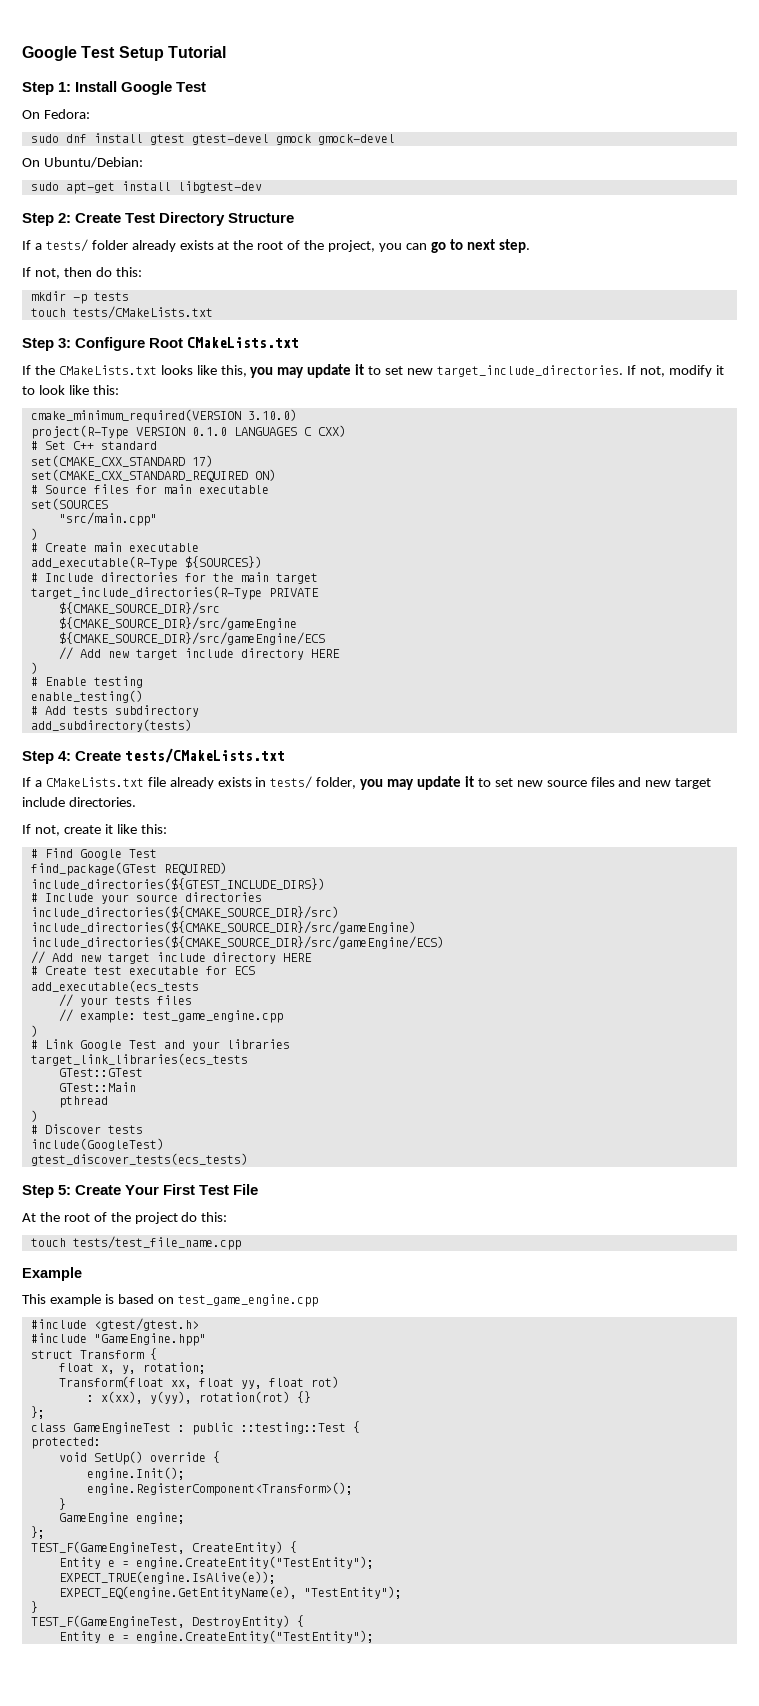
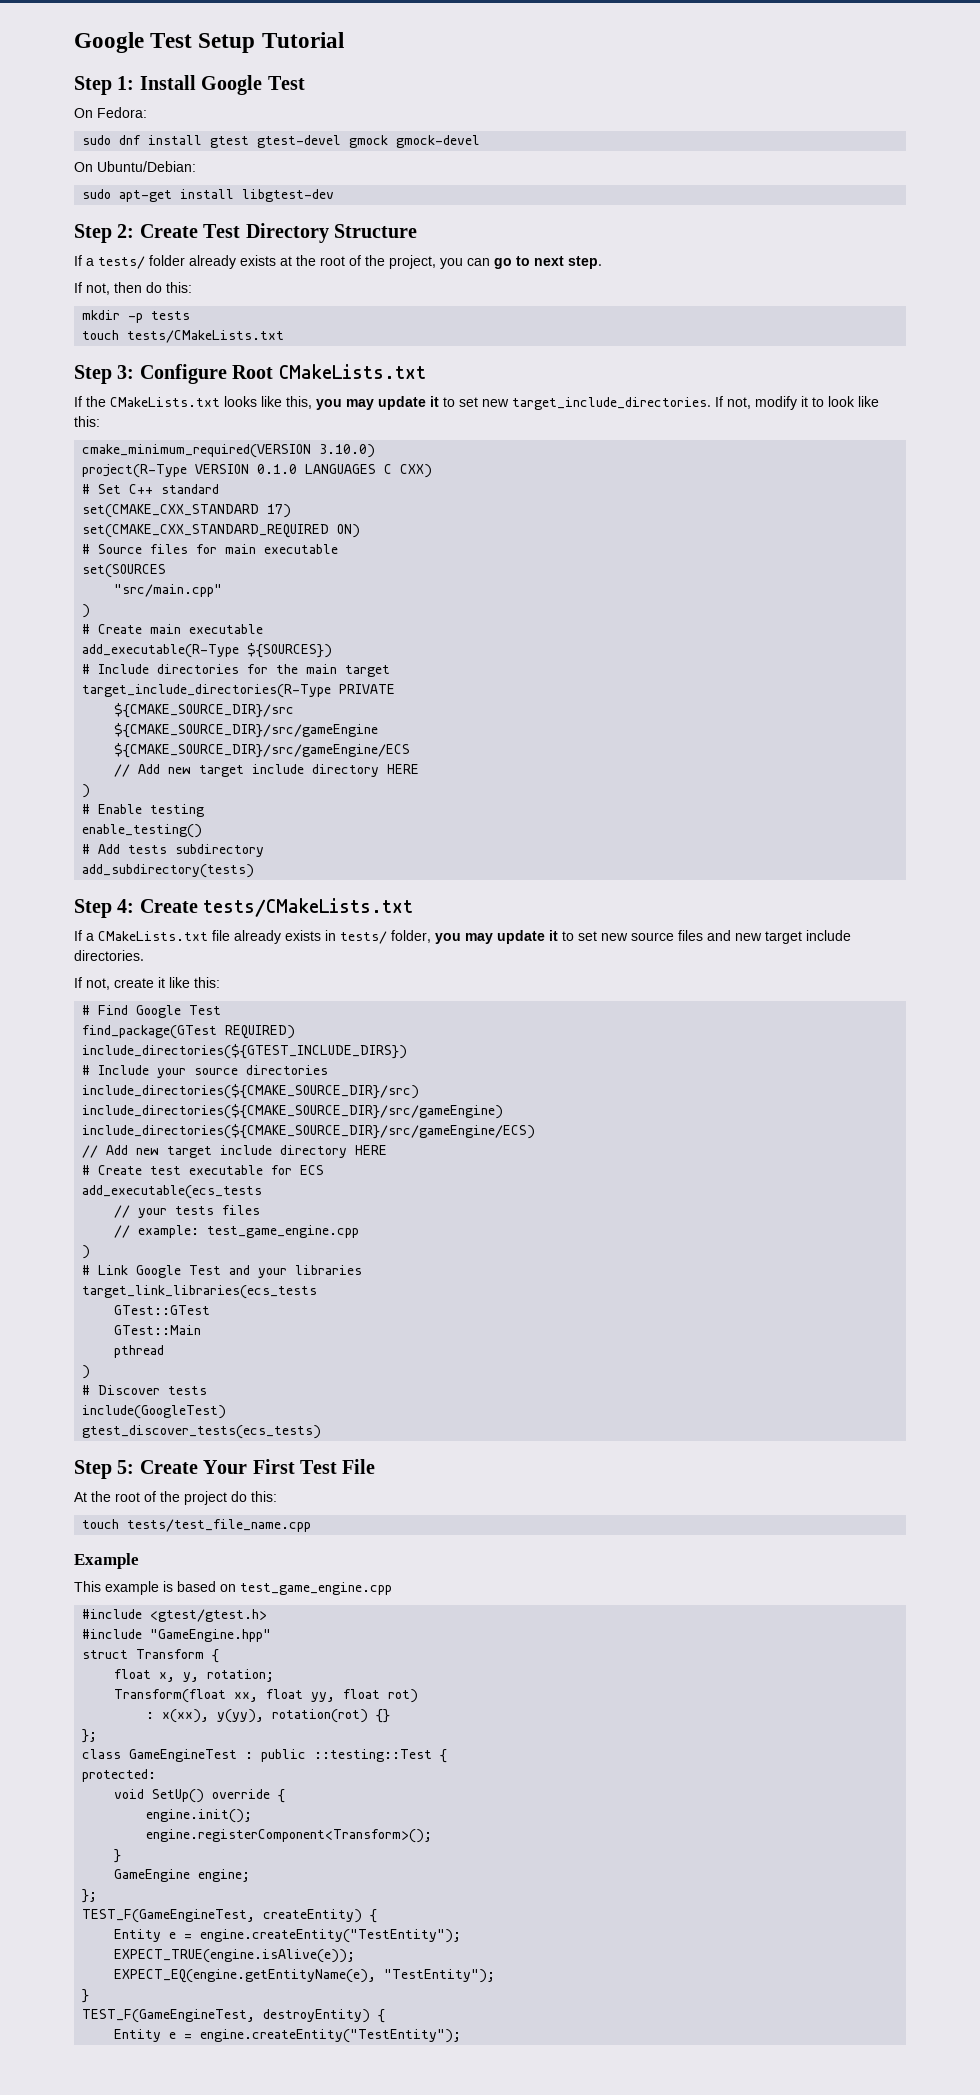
- engine.Init();
- engine.RegisterComponent<Transform>();
+ engine.init();
+ engine.registerComponent<Transform>();
- TEST_F(GameEngineTest, CreateEntity) {
- Entity e = engine.CreateEntity("TestEntity");
- EXPECT_TRUE(engine.IsAlive(e));
- EXPECT_EQ(engine.GetEntityName(e), "TestEntity");
+ TEST_F(GameEngineTest, createEntity) {
+ Entity e = engine.createEntity("TestEntity");
+ EXPECT_TRUE(engine.isAlive(e));
+ EXPECT_EQ(engine.getEntityName(e), "TestEntity");
- TEST_F(GameEngineTest, DestroyEntity) {
- Entity e = engine.CreateEntity("TestEntity");
+ TEST_F(GameEngineTest, destroyEntity) {
+ Entity e = engine.createEntity("TestEntity");

